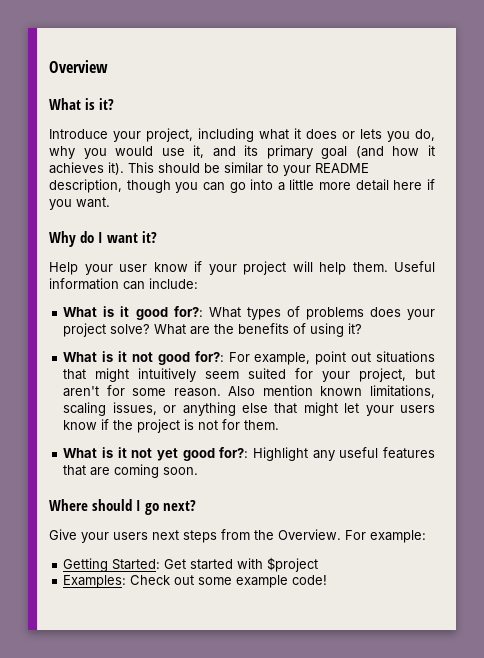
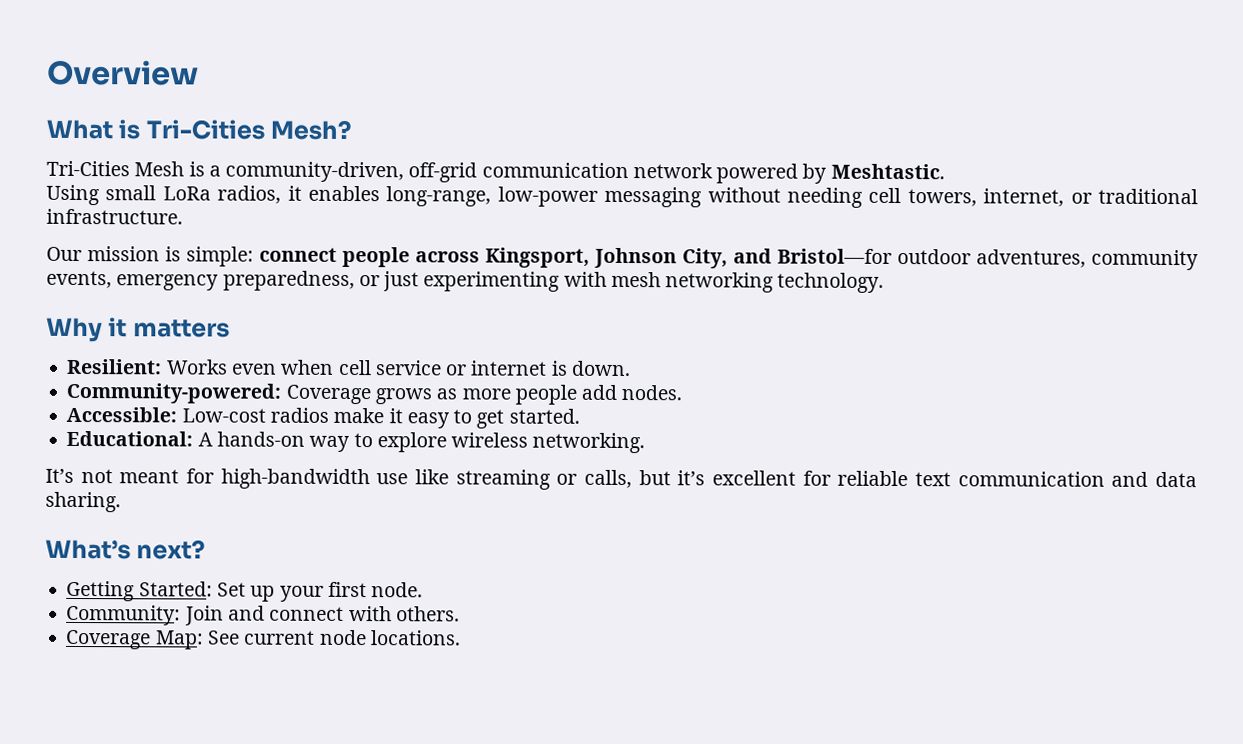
- What is it?
- Introduce your project, including what it does or lets you do, why you would use it, and its primary goal (and how it achieves it). This should be similar to your README description, though you can go into a little more detail here if you want.
- Why do I want it?
- Help your user know if your project will help them. Useful information can include:
- What is it good for?: What types of problems does your project solve? What are the benefits of using it?
- What is it not good for?: For example, point out situations that might intuitively seem suited for your project, but aren't for some reason. Also mention known limitations, scaling issues, or anything else that might let your users know if the project is not for them.
- What is it not yet good for?: Highlight any useful features that are coming soon.
- Where should I go next?
- Give your users next steps from the Overview. For example:
- Getting Started: Get started with $project
- Examples: Check out some example code!
+ What is Tri-Cities Mesh?
+ Tri-Cities Mesh is a community-driven, off-grid communication network powered by Meshtastic.
+ Using small LoRa radios, it enables long-range, low-power messaging without needing cell towers, internet, or traditional infrastructure.
+ Our mission is simple: connect people across Kingsport, Johnson City, and Bristol—for outdoor adventures, community events, emergency preparedness, or just experimenting with mesh networking technology.
+ Why it matters
+ Resilient: Works even when cell service or internet is down.
+ Community-powered: Coverage grows as more people add nodes.
+ Accessible: Low-cost radios make it easy to get started.
+ Educational: A hands-on way to explore wireless networking.
+ It’s not meant for high-bandwidth use like streaming or calls, but it’s excellent for reliable text communication and data sharing.
+ What’s next?
+ Getting Started: Set up your first node.
+ Community: Join and connect with others.
+ Coverage Map: See current node locations.

